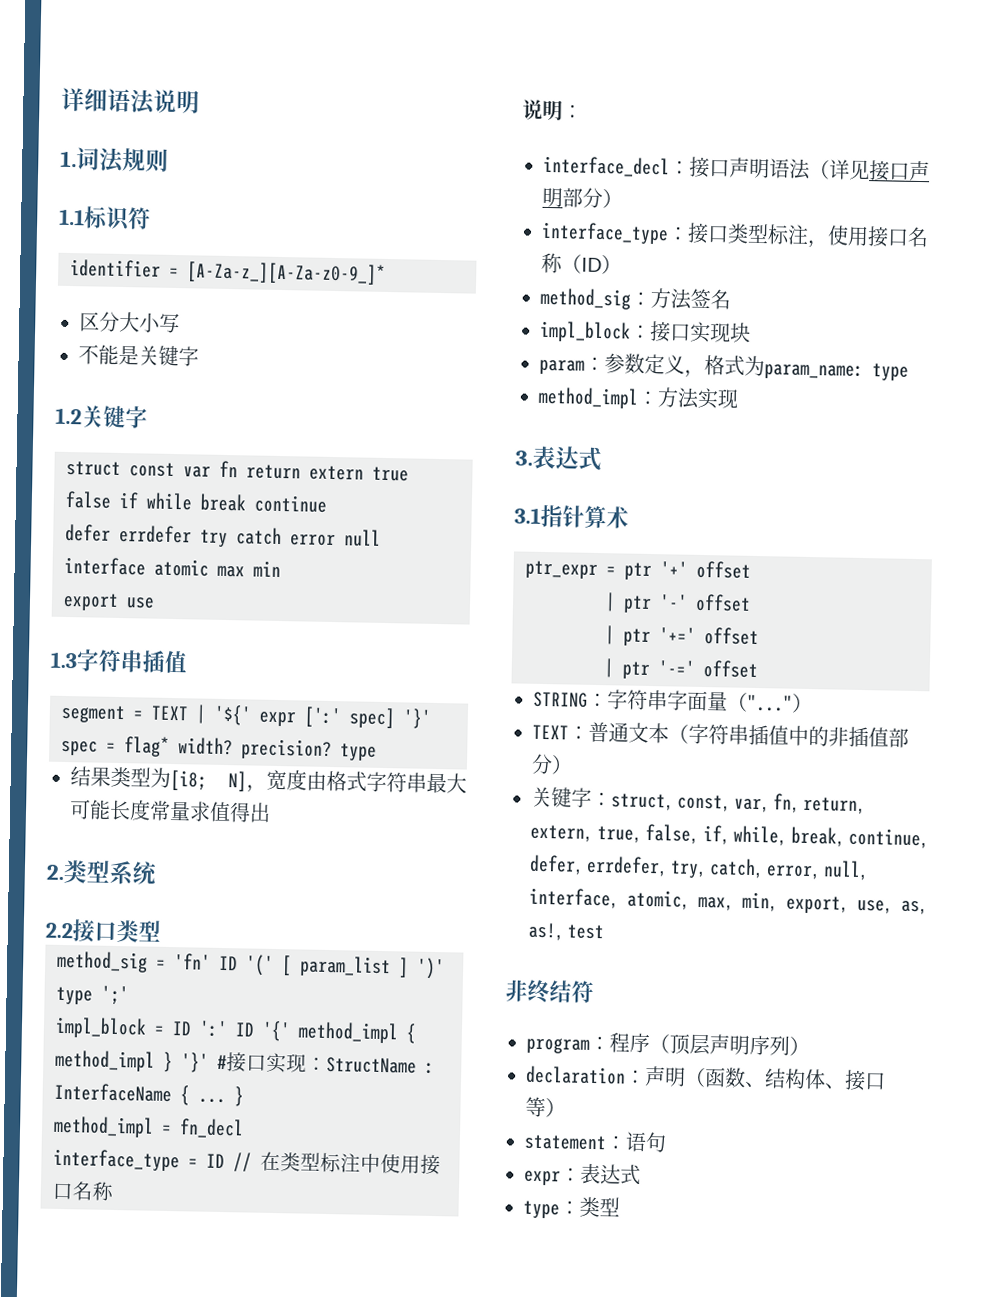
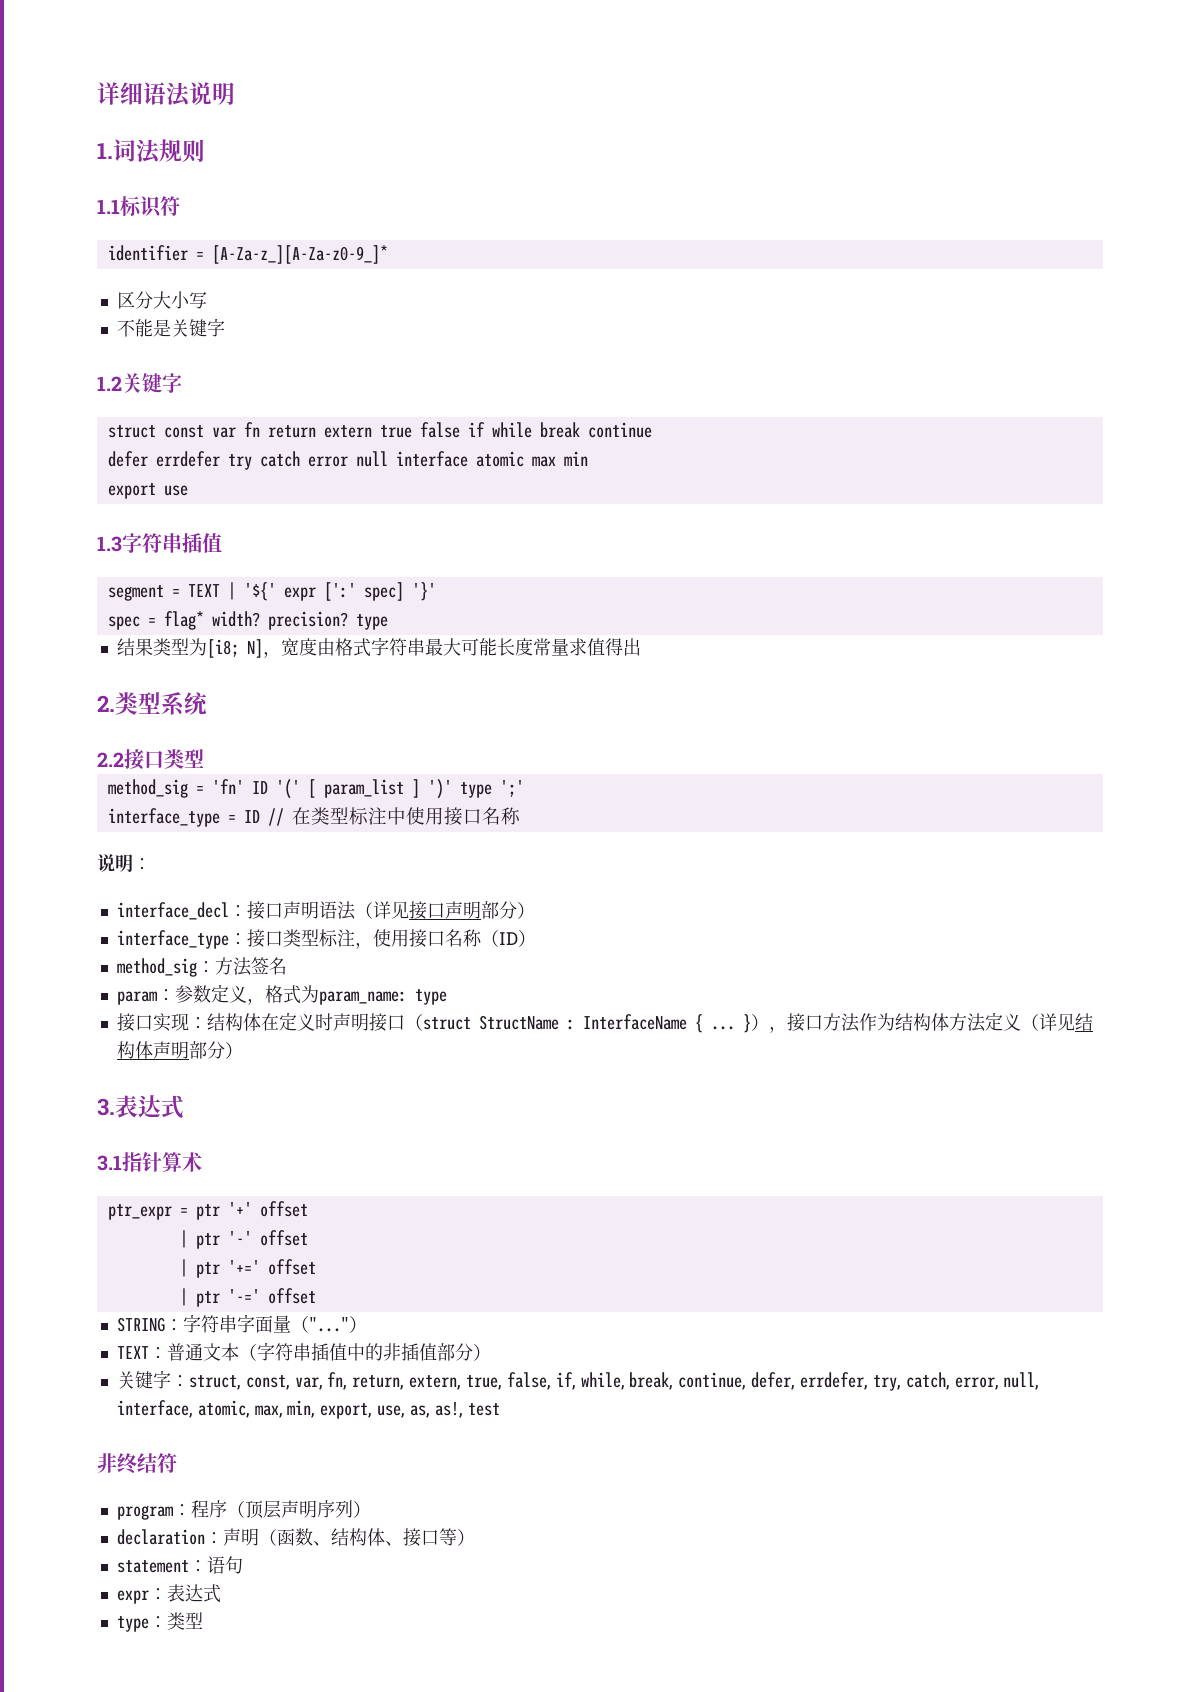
- impl_block = ID ':' ID '{' method_impl { method_impl } '}' #接口实现：StructName : InterfaceName { ... }
- method_impl = fn_decl
- impl_block：接口实现块
- method_impl：方法实现
+ 接口实现：结构体在定义时声明接口（struct StructName : InterfaceName { ... }），接口方法作为结构体方法定义（详见结构体声明部分）

